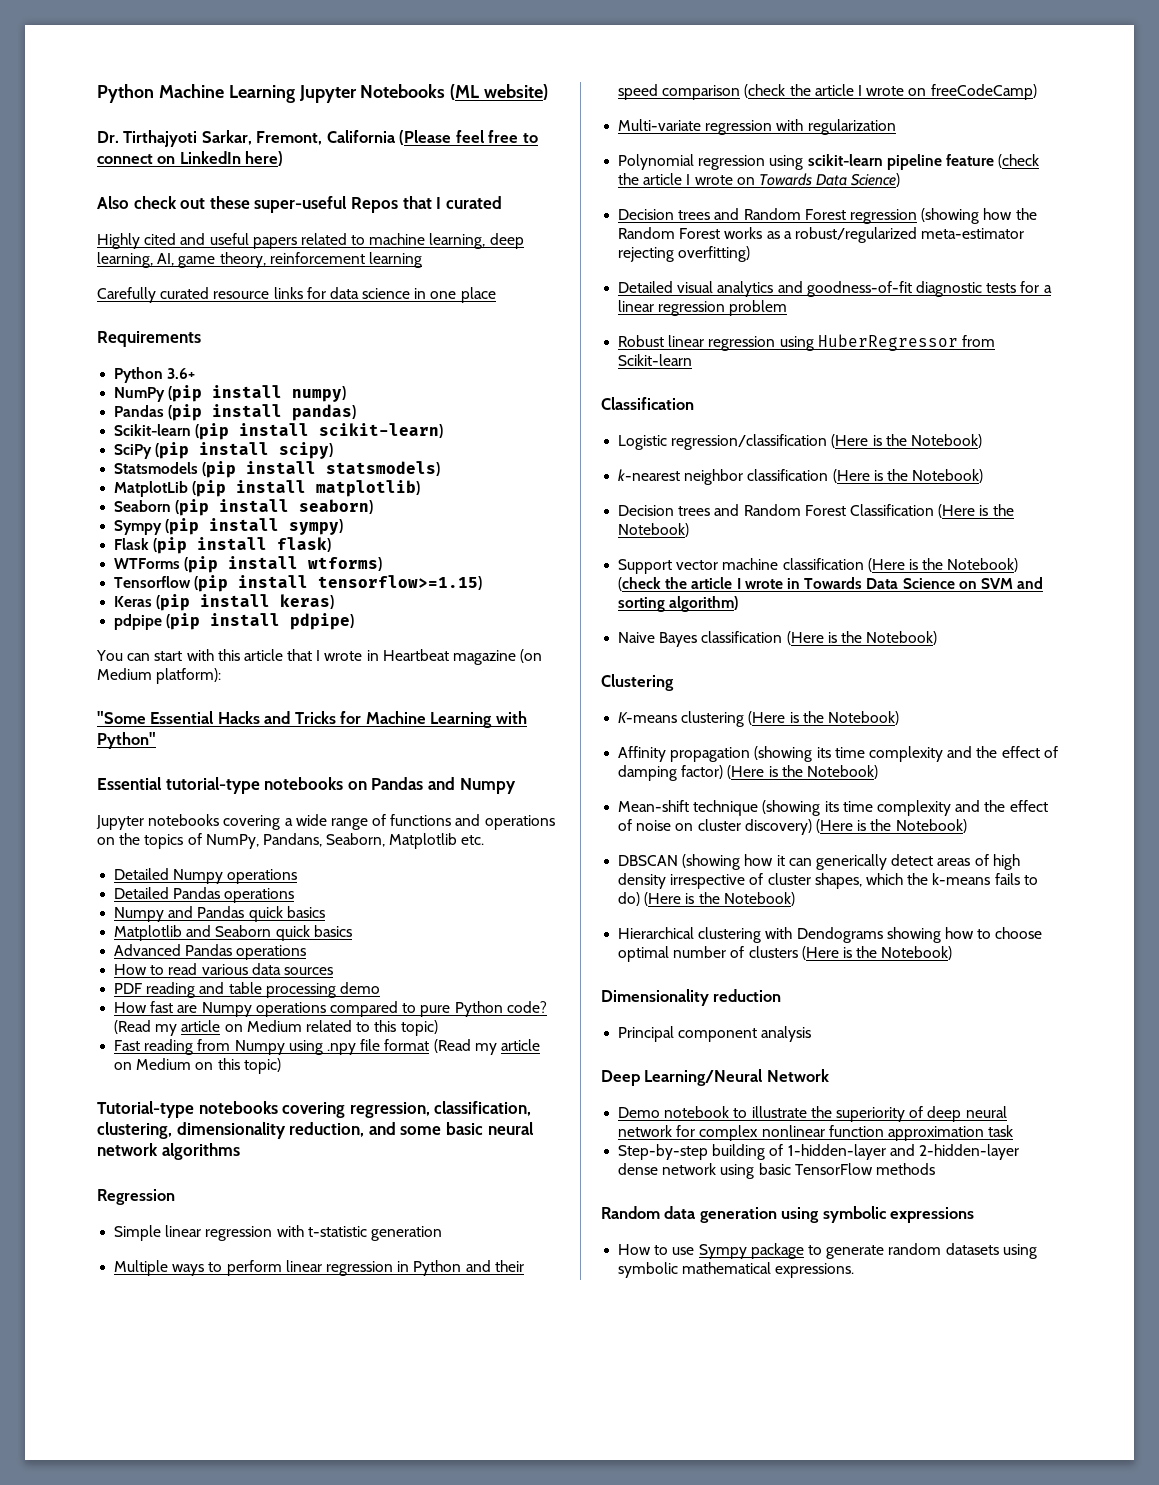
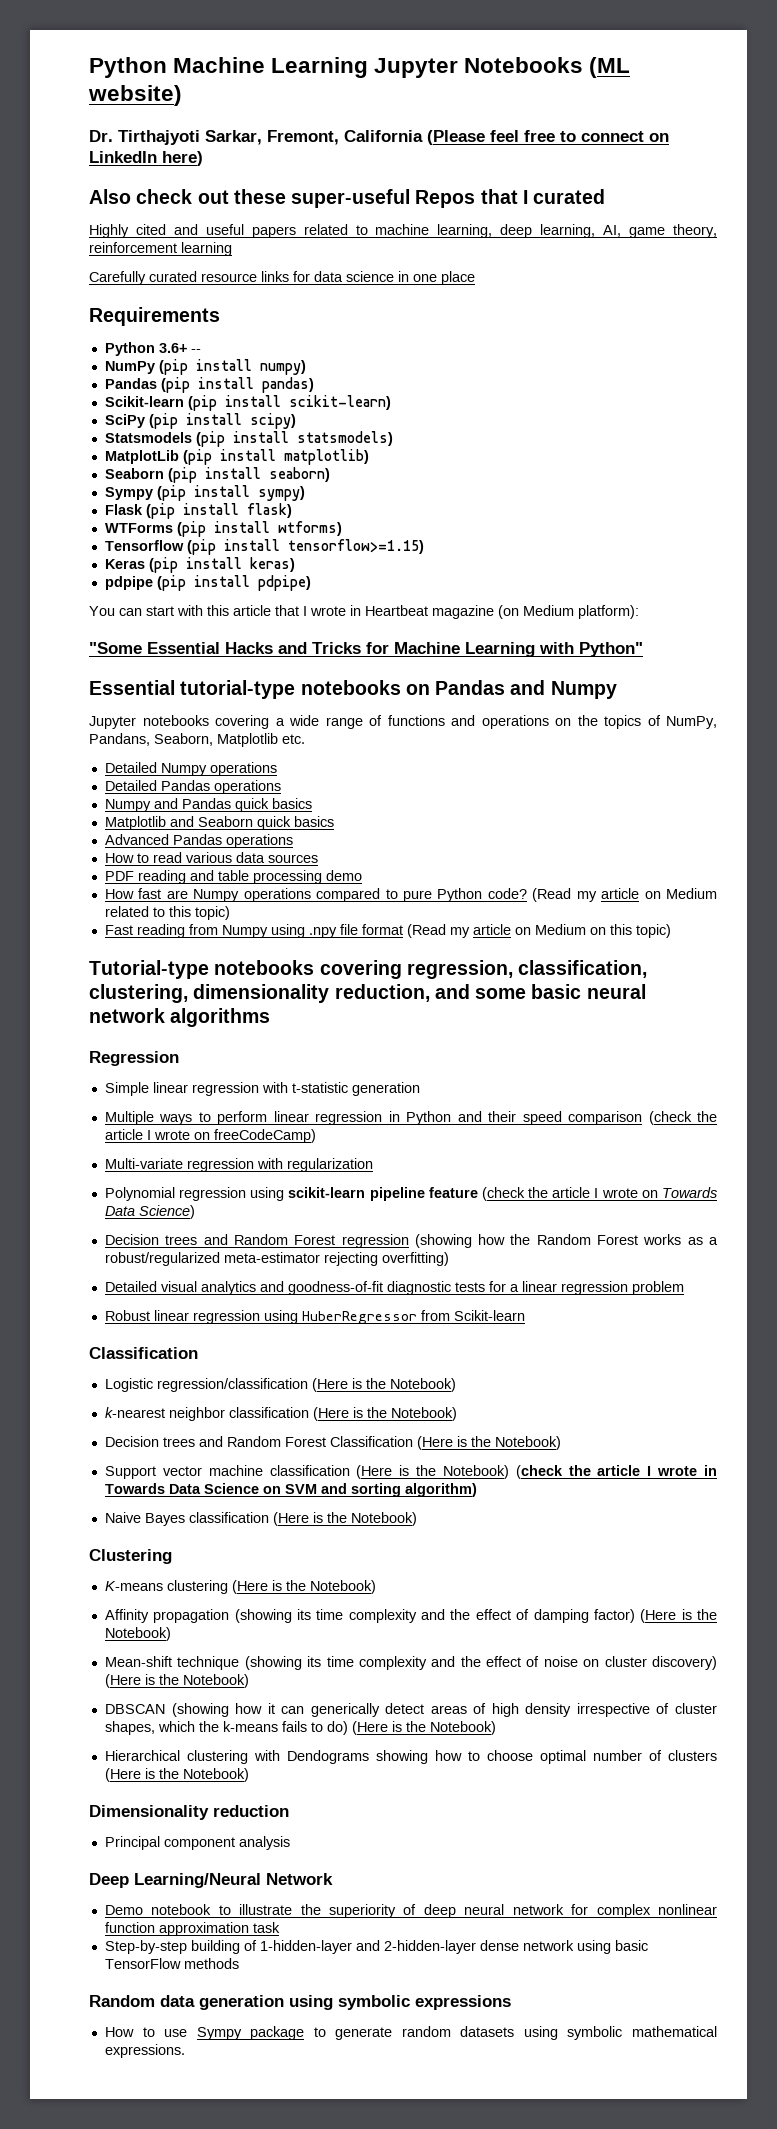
- Python 3.6+
+ Python 3.6+ --

